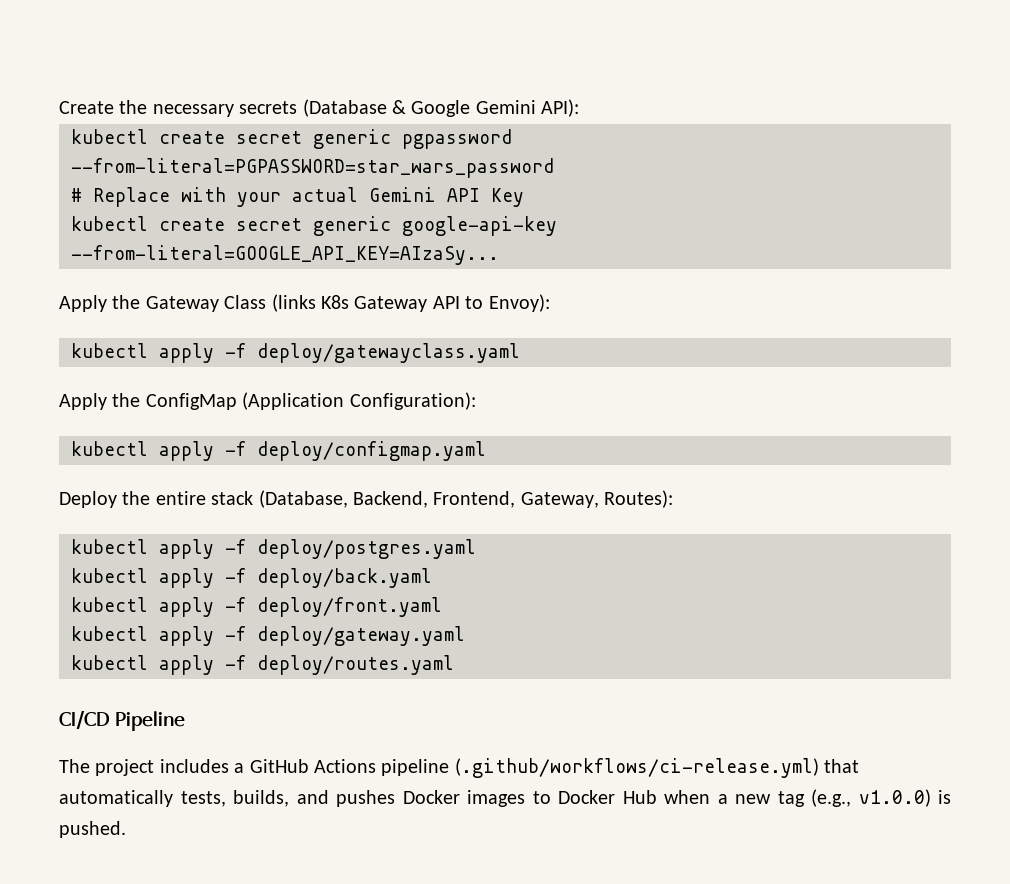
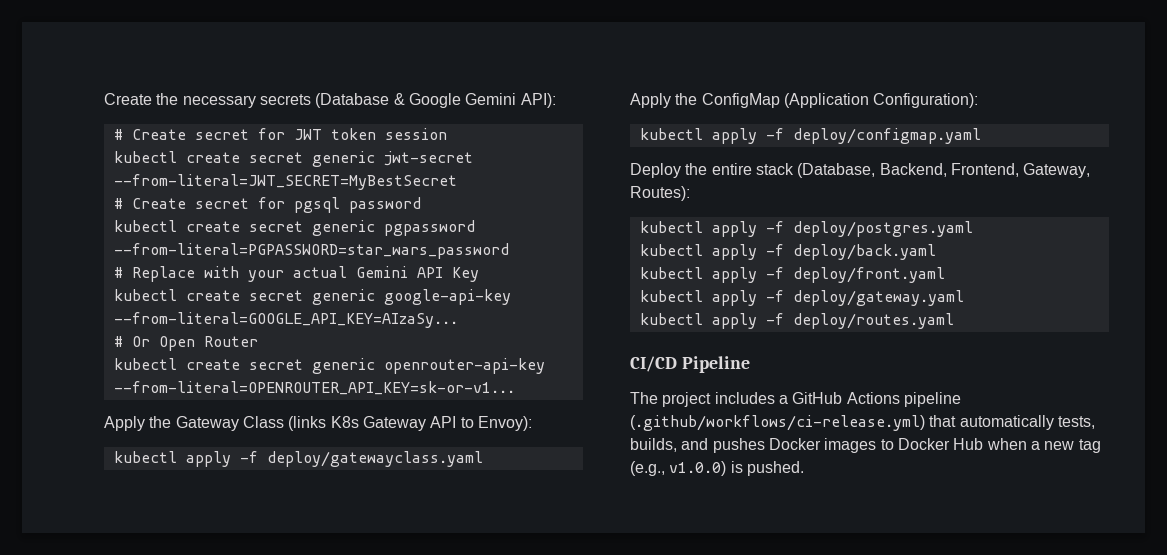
+ # Create secret for JWT token session
+ kubectl create secret generic jwt-secret --from-literal=JWT_SECRET=MyBestSecret
+ # Create secret for pgsql password
+ # Or Open Router
+ kubectl create secret generic openrouter-api-key --from-literal=OPENROUTER_API_KEY=sk-or-v1...

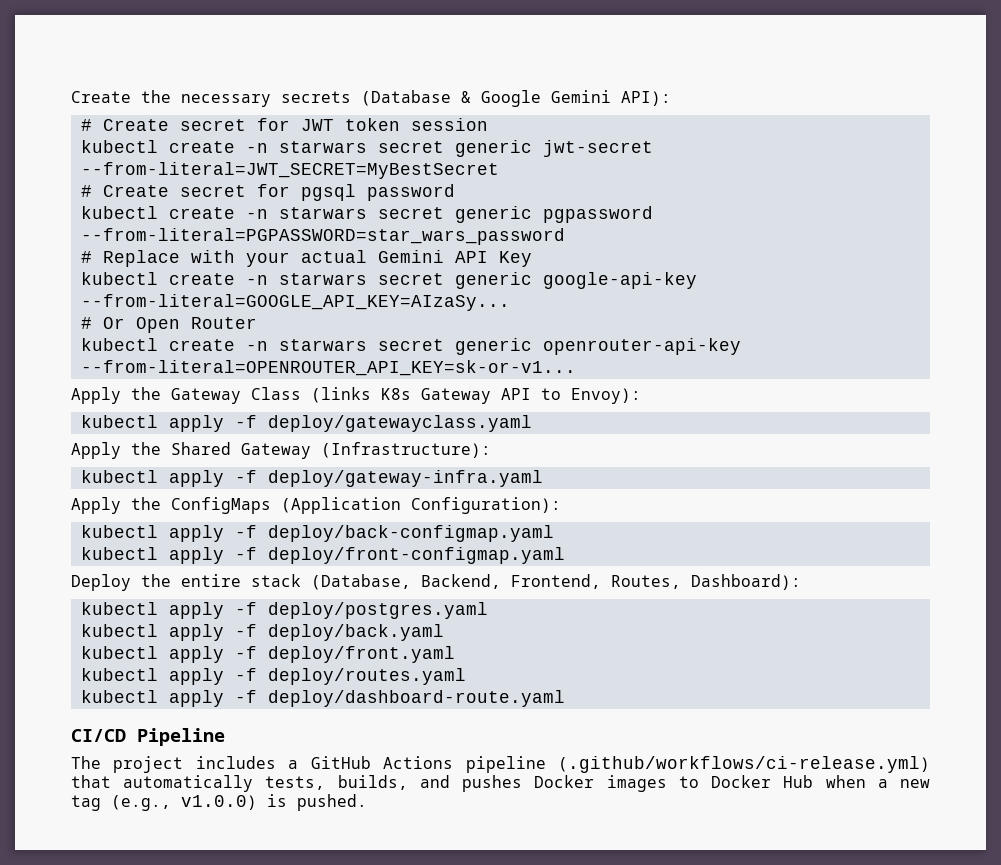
- kubectl create secret generic jwt-secret --from-literal=JWT_SECRET=MyBestSecret
+ kubectl create -n starwars secret generic jwt-secret --from-literal=JWT_SECRET=MyBestSecret
- kubectl create secret generic pgpassword --from-literal=PGPASSWORD=star_wars_password
+ kubectl create -n starwars secret generic pgpassword --from-literal=PGPASSWORD=star_wars_password
- kubectl create secret generic google-api-key --from-literal=GOOGLE_API_KEY=AIzaSy...
+ kubectl create -n starwars secret generic google-api-key --from-literal=GOOGLE_API_KEY=AIzaSy...
- kubectl create secret generic openrouter-api-key --from-literal=OPENROUTER_API_KEY=sk-or-v1...
+ kubectl create -n starwars secret generic openrouter-api-key --from-literal=OPENROUTER_API_KEY=sk-or-v1...
- Apply the ConfigMap (Application Configuration):
+ Apply the Shared Gateway (Infrastructure):
+ kubectl apply -f deploy/gateway-infra.yaml
+ Apply the ConfigMaps (Application Configuration):
- kubectl apply -f deploy/configmap.yaml
+ kubectl apply -f deploy/back-configmap.yaml
+ kubectl apply -f deploy/front-configmap.yaml
- Deploy the entire stack (Database, Backend, Frontend, Gateway, Routes):
+ Deploy the entire stack (Database, Backend, Frontend, Routes, Dashboard):
- kubectl apply -f deploy/gateway.yaml
  kubectl apply -f deploy/routes.yaml
+ kubectl apply -f deploy/dashboard-route.yaml

